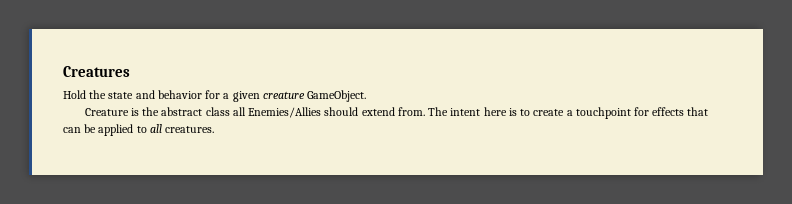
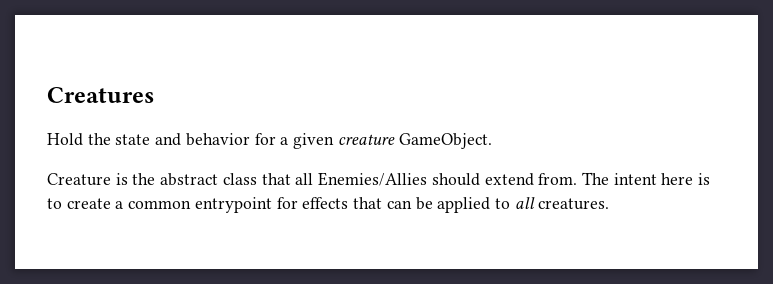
- Creature is the abstract class all Enemies/Allies should extend from.
+ Creature is the abstract class that all Enemies/Allies should extend from.
- The intent here is to create a touchpoint for effects that can be applied to all creatures.
+ The intent here is to create a common entrypoint for effects that can be applied to all creatures.

